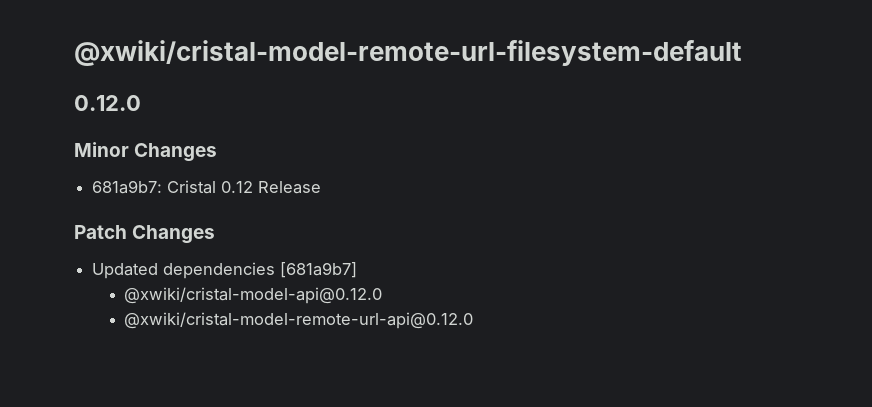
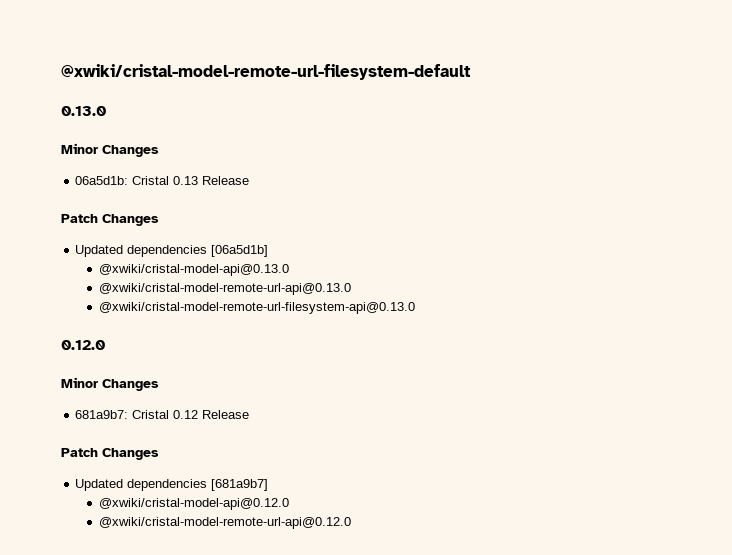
+ 0.13.0
+ Minor Changes
+ 06a5d1b: Cristal 0.13 Release
+ Patch Changes
+ Updated dependencies [06a5d1b]
+ @xwiki/cristal-model-api@0.13.0
+ @xwiki/cristal-model-remote-url-api@0.13.0
+ @xwiki/cristal-model-remote-url-filesystem-api@0.13.0

